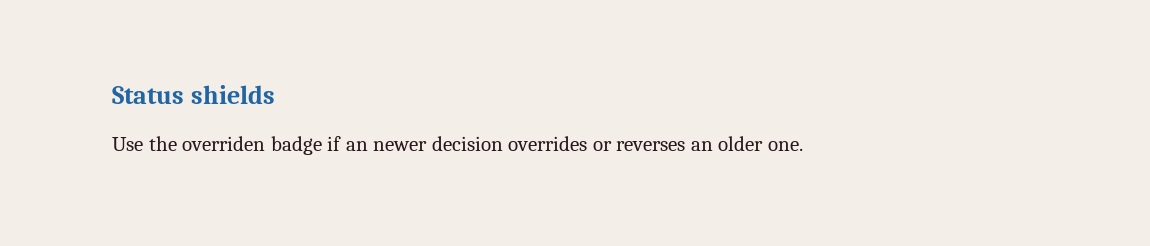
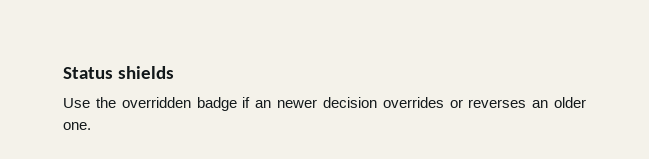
- Use the overriden badge if an newer decision overrides or reverses an older one.
+ Use the overridden badge if an newer decision overrides or reverses an older one.

